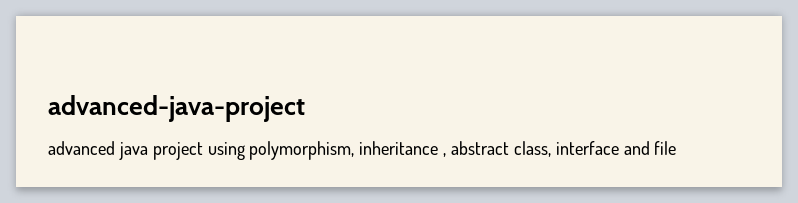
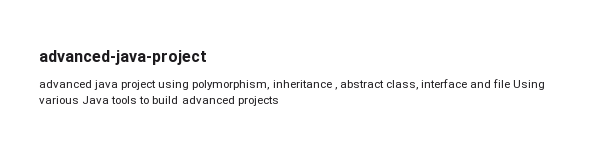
- advanced java project using polymorphism, inheritance , abstract class, interface and file
+ advanced java project using polymorphism, inheritance , abstract class, interface and file Using various Java tools to build advanced projects

